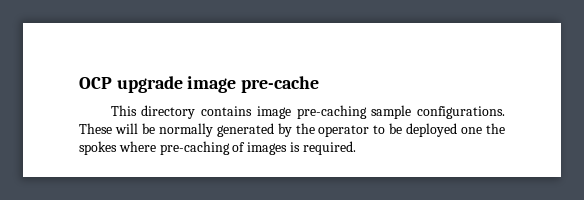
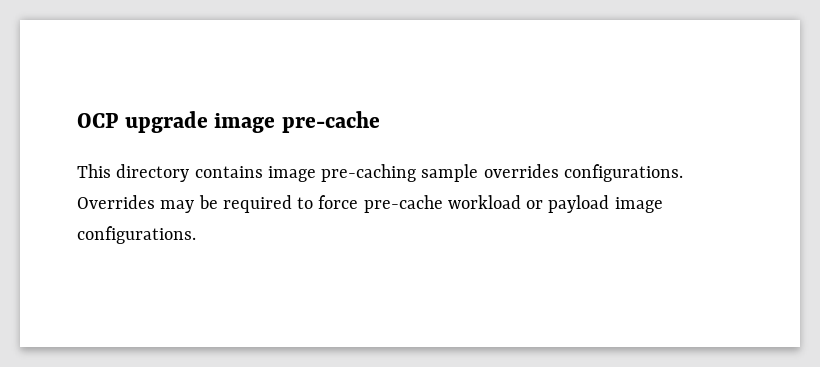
- This directory contains image pre-caching sample configurations. These will be normally generated by the operator to be deployed one the spokes where pre-caching of images is required.
+ This directory contains image pre-caching sample overrides configurations. Overrides may be required to force pre-cache workload or payload image configurations.

